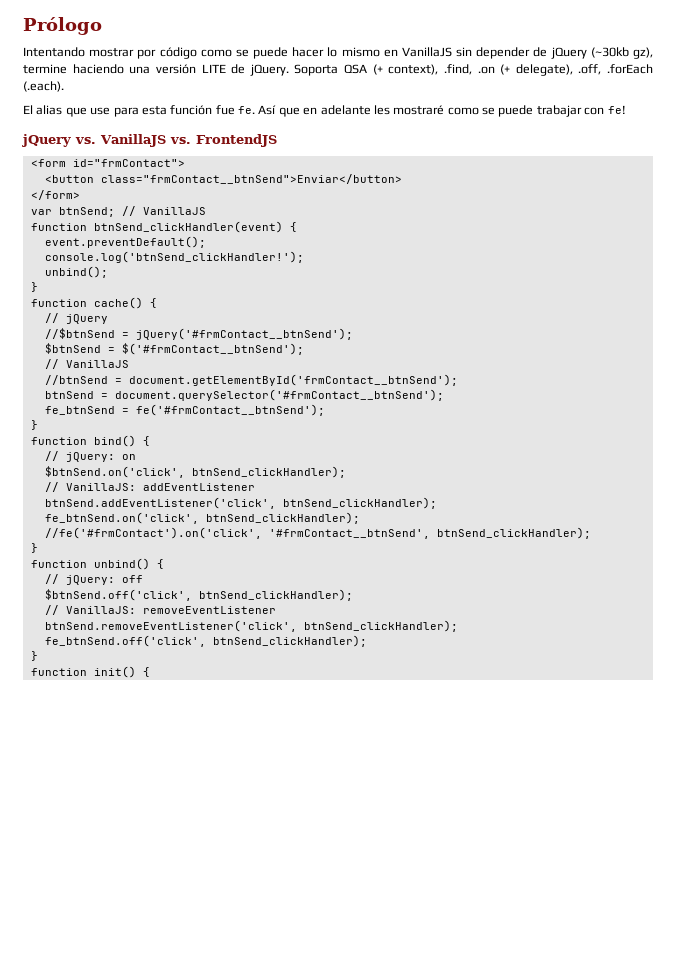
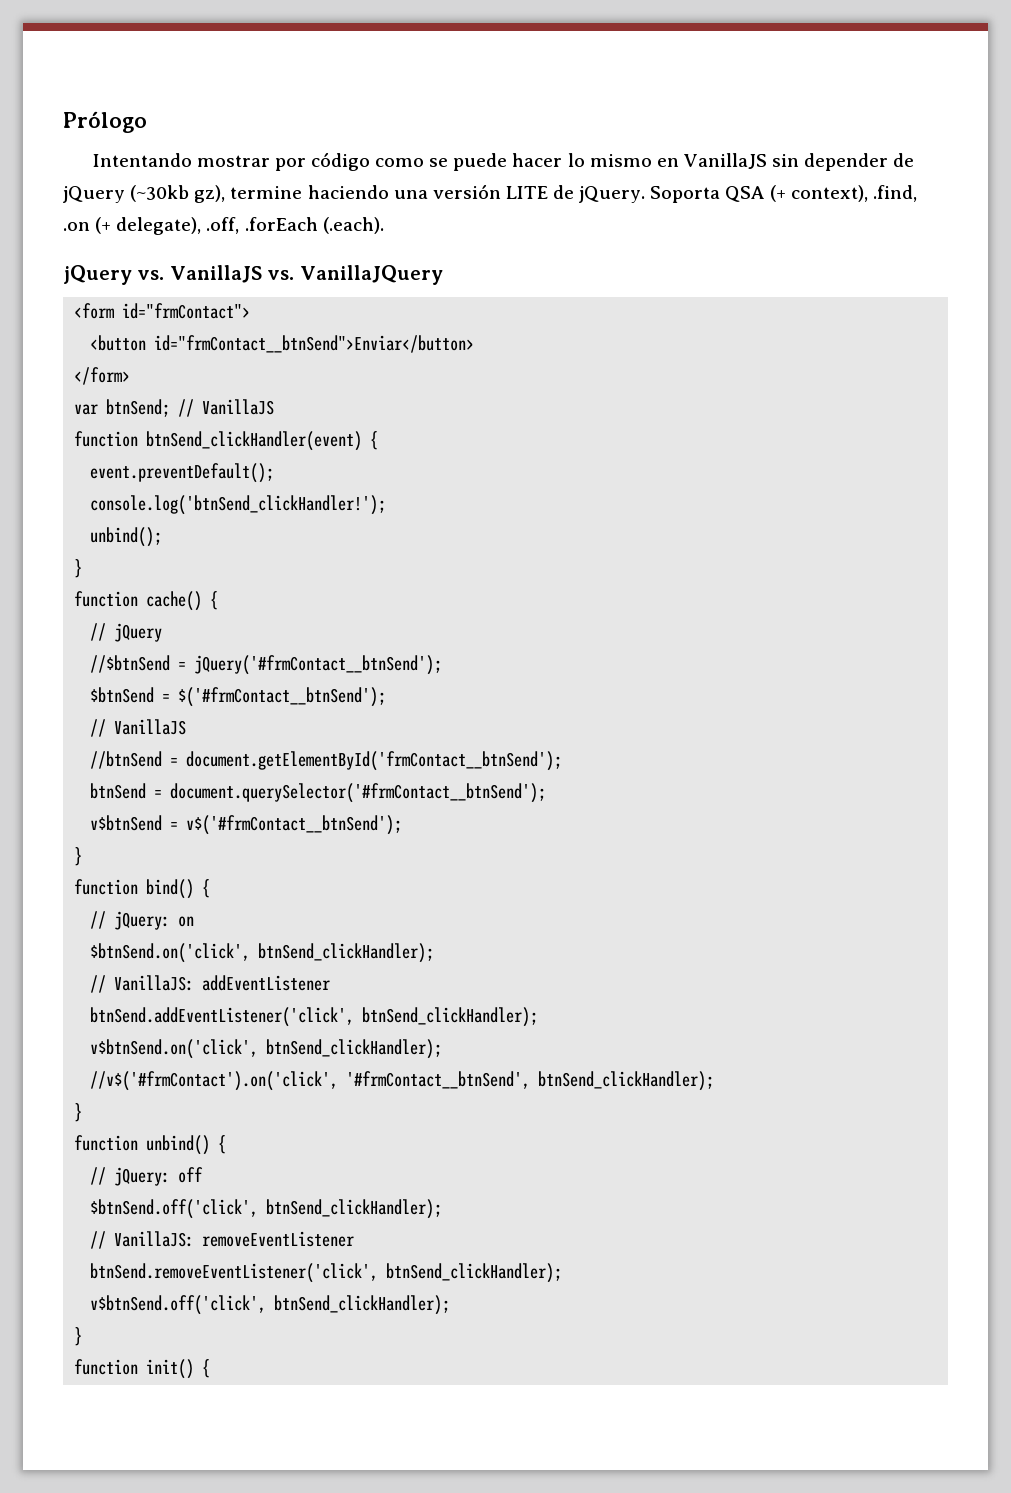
- El alias que use para esta función fue fe. Así que en adelante les mostraré como se puede trabajar con fe!
- jQuery vs. VanillaJS vs. FrontendJS
+ jQuery vs. VanillaJS vs. VanillaJQuery
- <button class="frmContact__btnSend">Enviar</button>
+ <button id="frmContact__btnSend">Enviar</button>
- fe_btnSend = fe('#frmContact__btnSend');
+ v$btnSend = v$('#frmContact__btnSend');
- fe_btnSend.on('click', btnSend_clickHandler);
- //fe('#frmContact').on('click', '#frmContact__btnSend', btnSend_clickHandler);
+ v$btnSend.on('click', btnSend_clickHandler);
+ //v$('#frmContact').on('click', '#frmContact__btnSend', btnSend_clickHandler);
- fe_btnSend.off('click', btnSend_clickHandler);
+ v$btnSend.off('click', btnSend_clickHandler);

